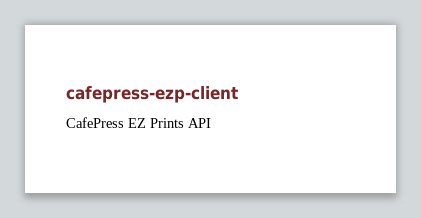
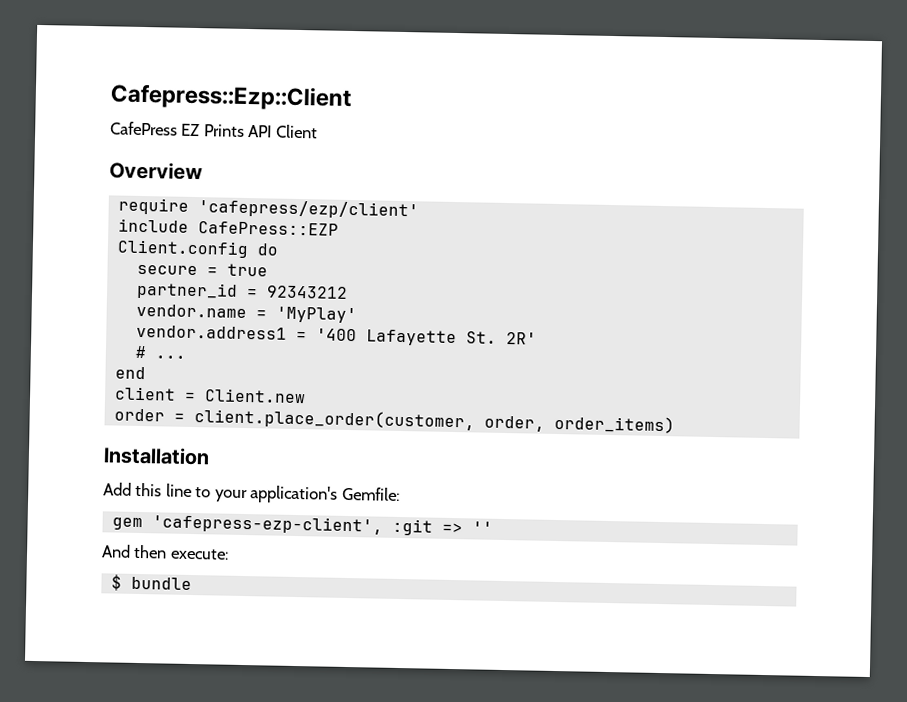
- cafepress-ezp-client
+ Cafepress::Ezp::Client
- CafePress EZ Prints API
+ CafePress EZ Prints API Client
+ Overview
+ require 'cafepress/ezp/client'
+ include CafePress::EZP
+ Client.config do
+ secure = true
+ partner_id = 92343212
+ vendor.name = 'MyPlay'
+ vendor.address1 = '400 Lafayette St. 2R'
+ # ...
+ end
+ client = Client.new
+ order = client.place_order(customer, order, order_items)
+ Installation
+ Add this line to your application's Gemfile:
+ gem 'cafepress-ezp-client', :git => ''
+ And then execute:
+ $ bundle

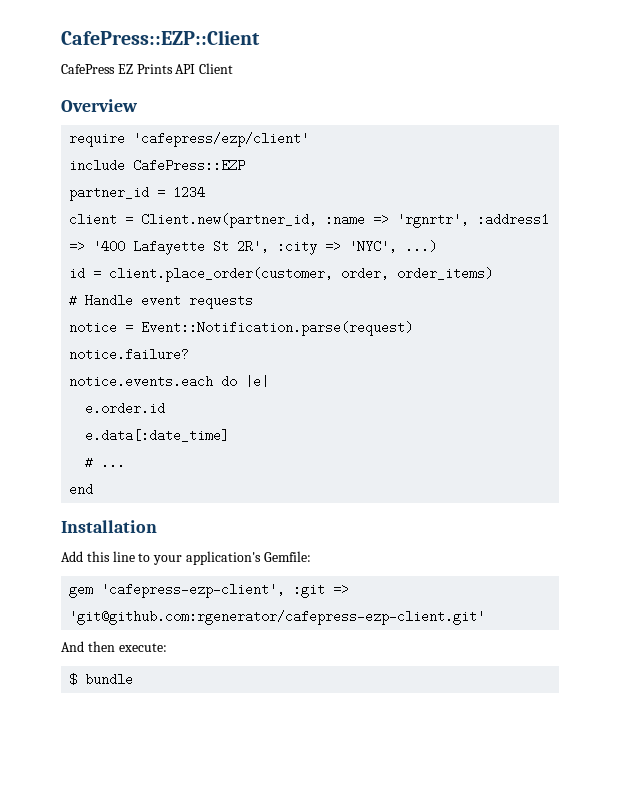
- Cafepress::Ezp::Client
+ CafePress::EZP::Client
- Client.config do
- secure = true
- partner_id = 92343212
- vendor.name = 'MyPlay'
- vendor.address1 = '400 Lafayette St. 2R'
+ partner_id = 1234
+ client = Client.new(partner_id, :name => 'rgnrtr', :address1 => '400 Lafayette St 2R', :city => 'NYC', ...)
+ id = client.place_order(customer, order, order_items)
+ # Handle event requests
+ notice = Event::Notification.parse(request)
+ notice.failure?
+ notice.events.each do |e|
+ e.order.id
+ e.data[:date_time]
  # ...
  end
- client = Client.new
- order = client.place_order(customer, order, order_items)
- gem 'cafepress-ezp-client', :git => ''
+ gem 'cafepress-ezp-client', :git => 'git@github.com:rgenerator/cafepress-ezp-client.git'

